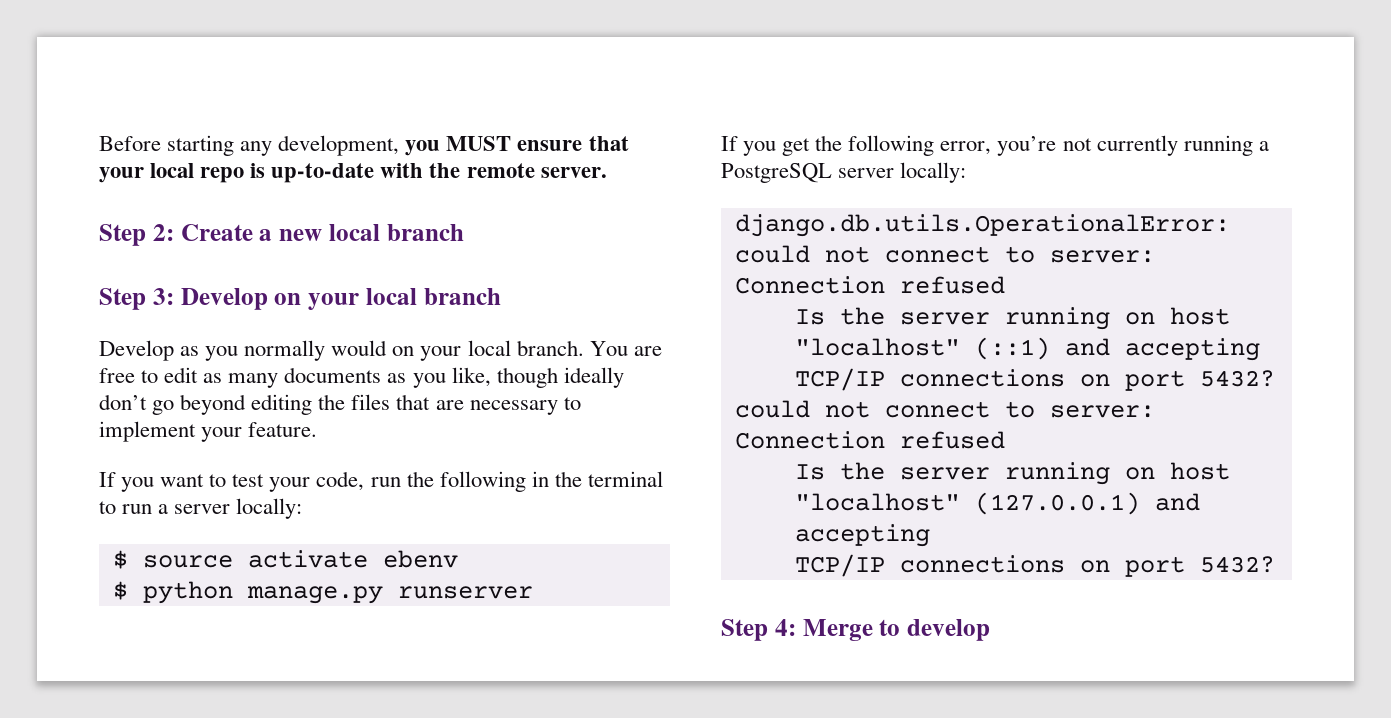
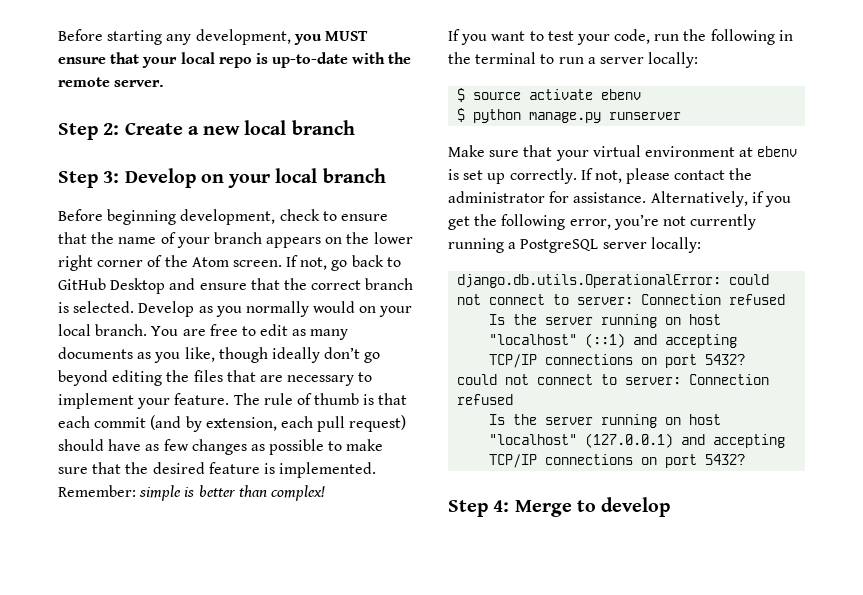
+ Before beginning development, check to ensure that the name of your branch appears on the lower right corner of the Atom screen. If not, go back to GitHub Desktop and ensure that the correct branch is selected.
+ The rule of thumb is that each commit (and by extension, each pull request) should have as few changes as possible to make sure that the desired feature is implemented. Remember: simple is better than complex!
- If you get the following error, you’re not currently running a PostgreSQL server locally:
+ Make sure that your virtual environment at ebenv is set up correctly. If not, please contact the administrator for assistance. Alternatively, if you get the following error, you’re not currently running a PostgreSQL server locally:

